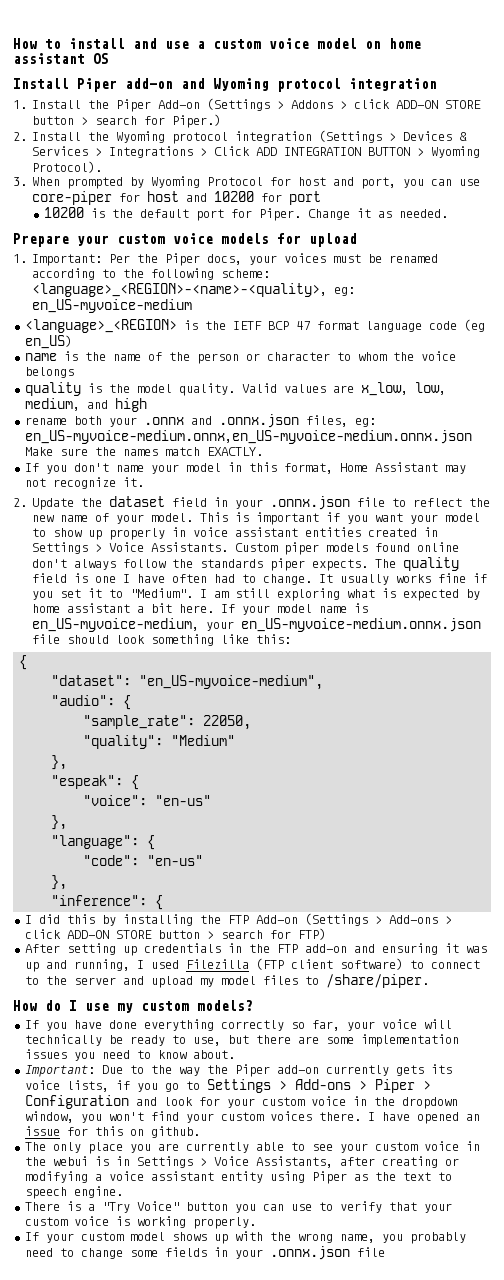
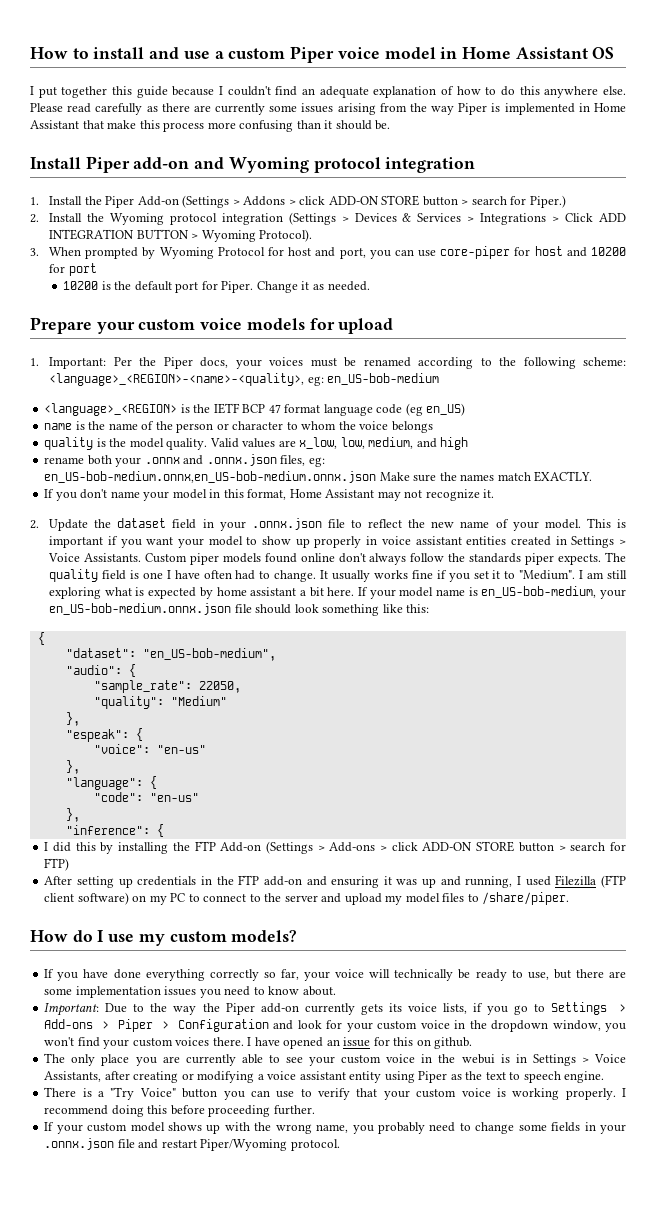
- How to install and use a custom voice model on home assistant OS
+ How to install and use a custom Piper voice model in Home Assistant OS
+ I put together this guide because I couldn't find an adequate explanation of how to do this anywhere else. Please read carefully as there are currently some issues arising from the way Piper is implemented in Home Assistant that make this process more confusing than it should be.
- 1. Important: Per the Piper docs, your voices must be renamed according to the following scheme: <language>_<REGION>-<name>-<quality>, eg: en_US-myvoice-medium
+ 1. Important: Per the Piper docs, your voices must be renamed according to the following scheme: <language>_<REGION>-<name>-<quality>, eg: en_US-bob-medium
- rename both your .onnx and .onnx.json files, eg: en_US-myvoice-medium.onnx,en_US-myvoice-medium.onnx.json Make sure the names match EXACTLY.
+ rename both your .onnx and .onnx.json files, eg: en_US-bob-medium.onnx,en_US-bob-medium.onnx.json Make sure the names match EXACTLY.
- If your model name is en_US-myvoice-medium, your en_US-myvoice-medium.onnx.json file should look something like this:
+ If your model name is en_US-bob-medium, your en_US-bob-medium.onnx.json file should look something like this:
- "dataset": "en_US-myvoice-medium",
+ "dataset": "en_US-bob-medium",
- After setting up credentials in the FTP add-on and ensuring it was up and running, I used Filezilla (FTP client software) to connect to the server and upload my model files to /share/piper.
+ After setting up credentials in the FTP add-on and ensuring it was up and running, I used Filezilla (FTP client software) on my PC to connect to the server and upload my model files to /share/piper.
+ I recommend doing this before proceeding further.
- If your custom model shows up with the wrong name, you probably need to change some fields in your .onnx.json file
+ If your custom model shows up with the wrong name, you probably need to change some fields in your .onnx.json file and restart Piper/Wyoming protocol.

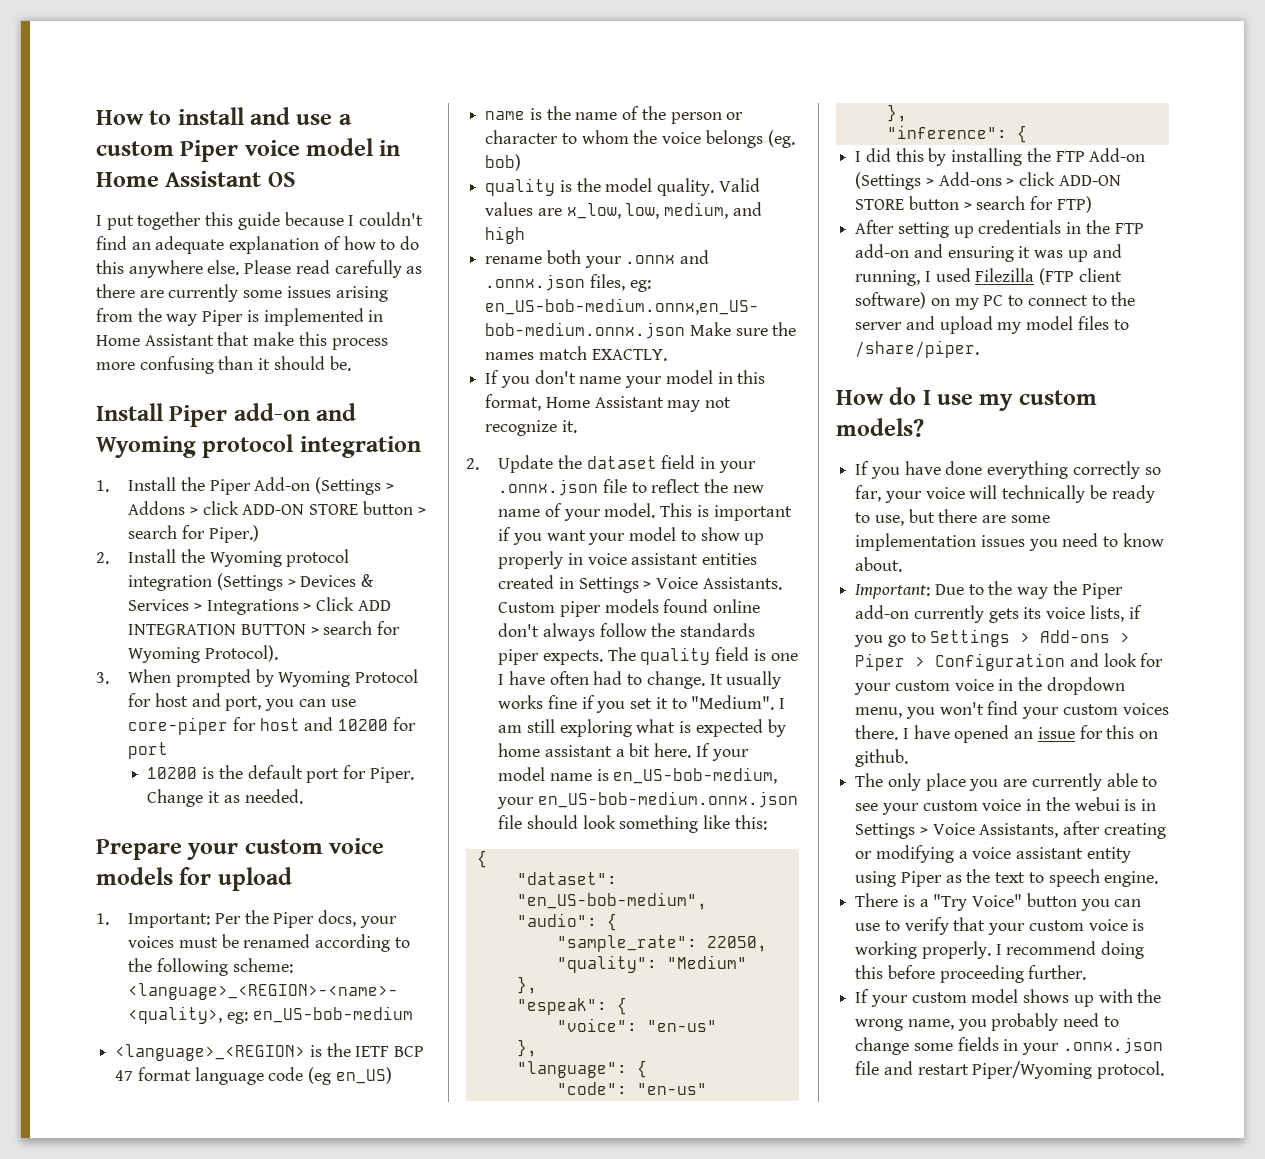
- 2. Install the Wyoming protocol integration (Settings > Devices & Services > Integrations > Click ADD INTEGRATION BUTTON > Wyoming Protocol).
+ 2. Install the Wyoming protocol integration (Settings > Devices & Services > Integrations > Click ADD INTEGRATION BUTTON > search for Wyoming Protocol).
- name is the name of the person or character to whom the voice belongs
+ name is the name of the person or character to whom the voice belongs (eg. bob)
- Important: Due to the way the Piper add-on currently gets its voice lists, if you go to Settings > Add-ons > Piper > Configuration and look for your custom voice in the dropdown window, you won't find your custom voices there.
+ Important: Due to the way the Piper add-on currently gets its voice lists, if you go to Settings > Add-ons > Piper > Configuration and look for your custom voice in the dropdown menu, you won't find your custom voices there.

